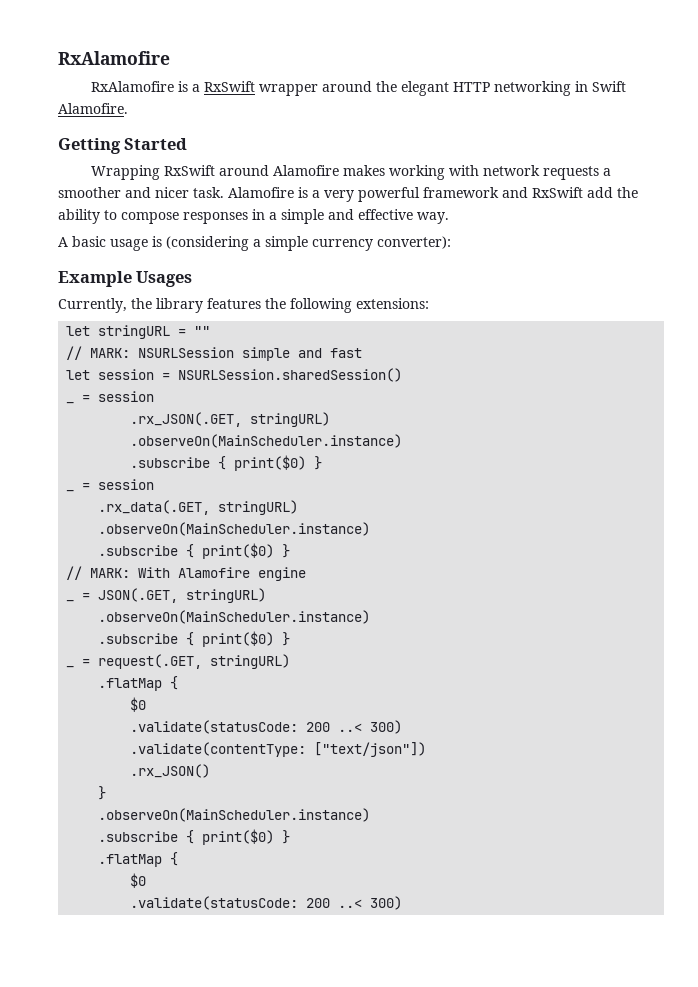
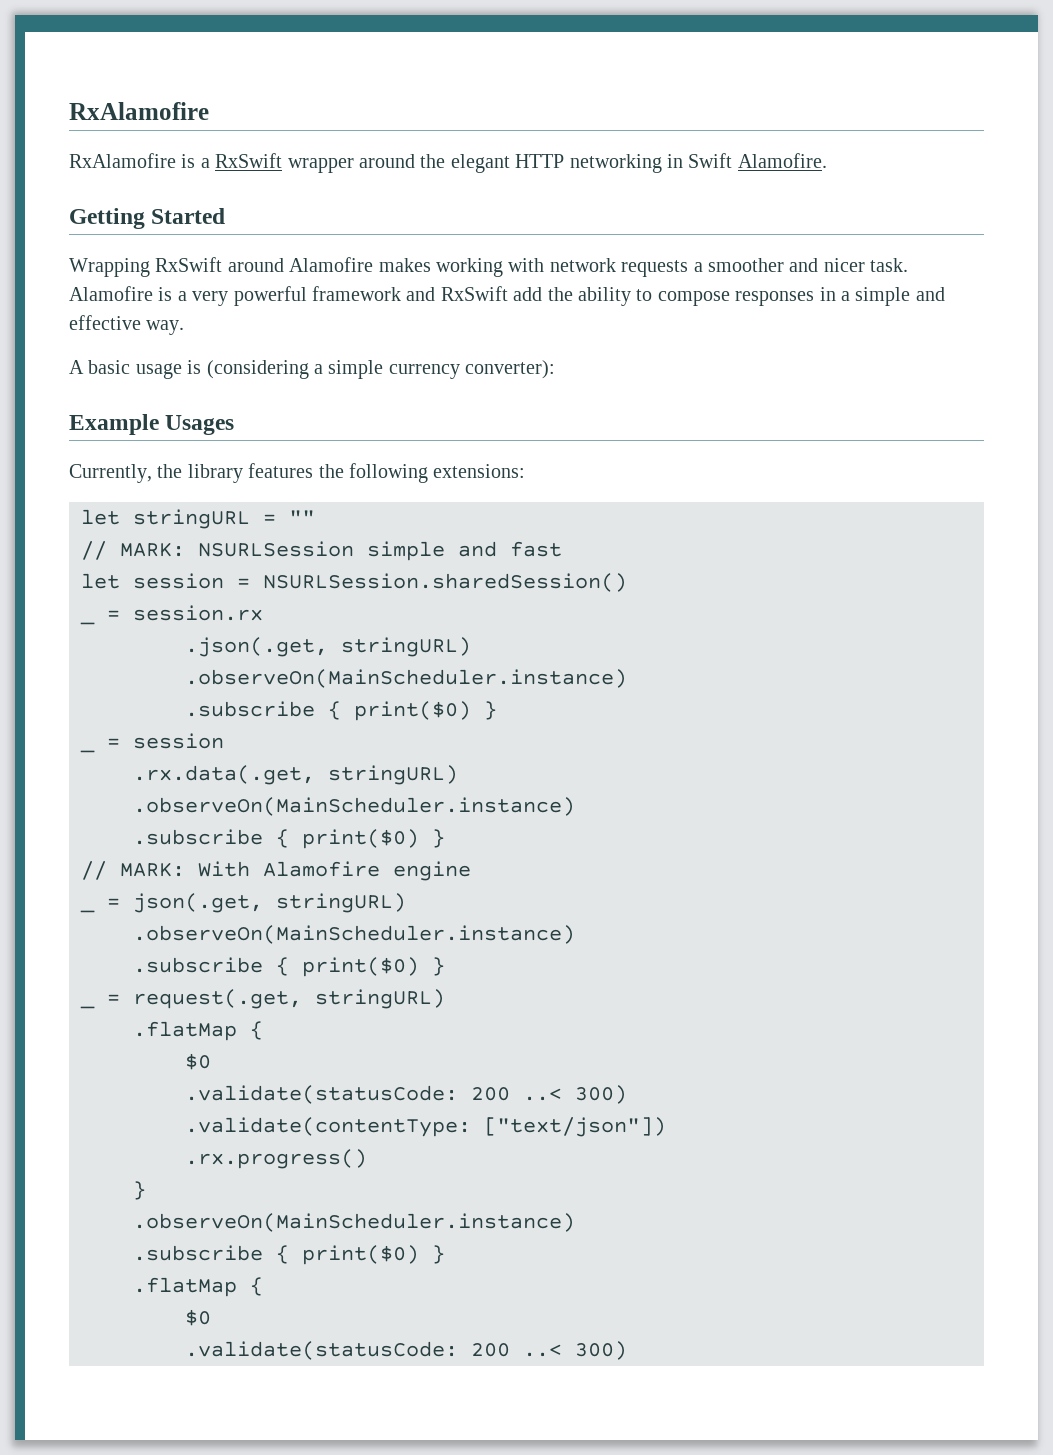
  let session = NSURLSession.sharedSession()
- _ = session
- .rx_JSON(.GET, stringURL)
+ _ = session.rx
+ .json(.get, stringURL)
- .rx_data(.GET, stringURL)
+ .rx.data(.get, stringURL)
- _ = JSON(.GET, stringURL)
+ _ = json(.get, stringURL)
  .observeOn(MainScheduler.instance)
  .subscribe { print($0) }
- _ = request(.GET, stringURL)
+ _ = request(.get, stringURL)
- .rx_JSON()
+ .rx.progress()

